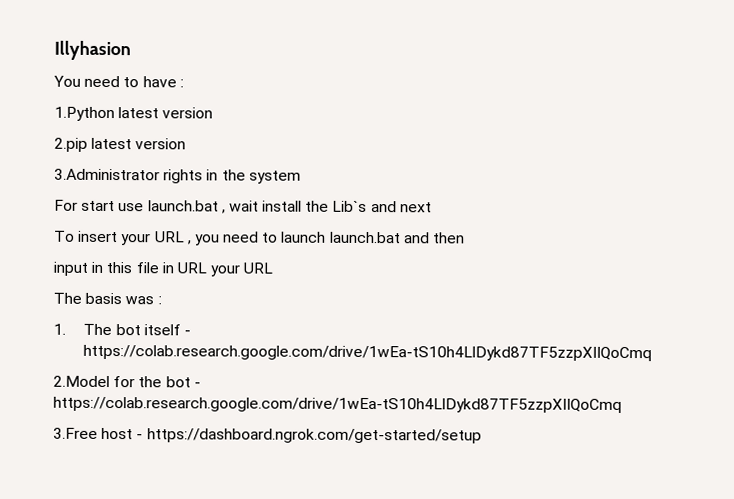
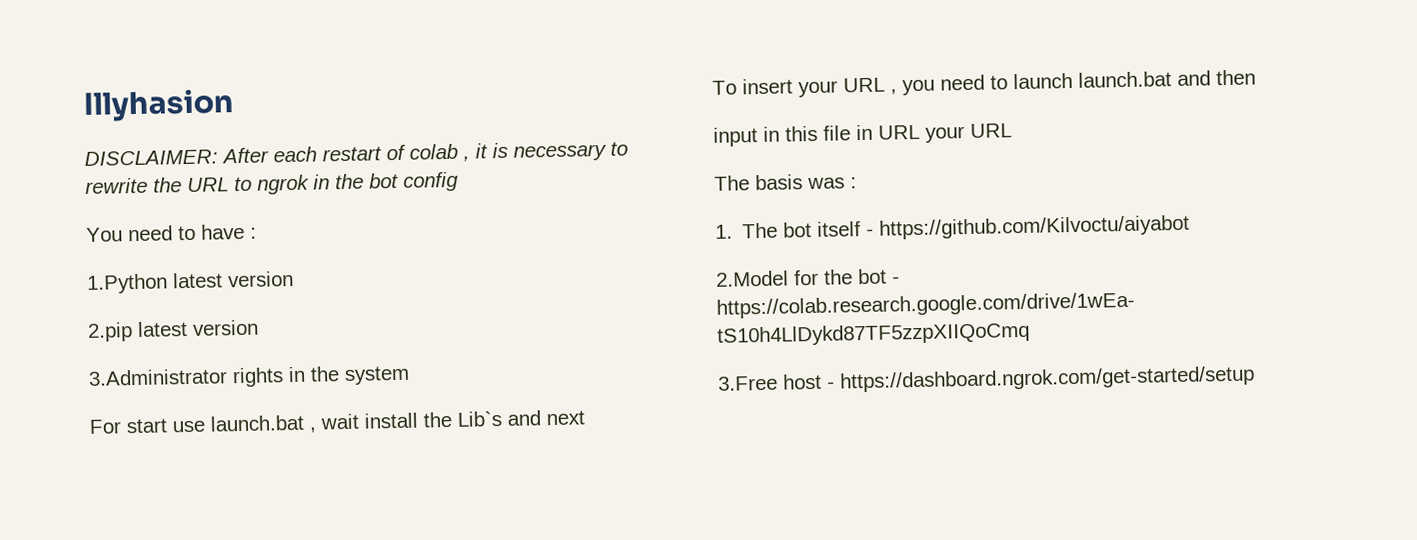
+ DISCLAIMER: After each restart of colab , it is necessary to rewrite the URL to ngrok in the bot config
- 1. The bot itself - https://colab.research.google.com/drive/1wEa-tS10h4LlDykd87TF5zzpXIIQoCmq
+ 1. The bot itself - https://github.com/Kilvoctu/aiyabot

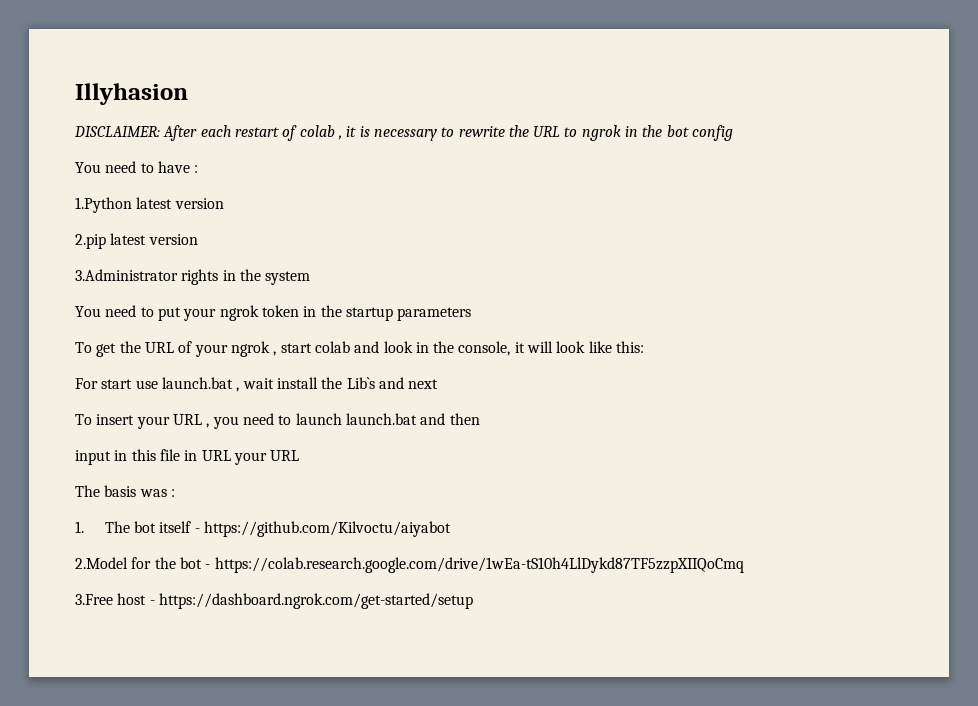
+ You need to put your ngrok token in the startup parameters
+ To get the URL of your ngrok , start colab and look in the console, it will look like this:

